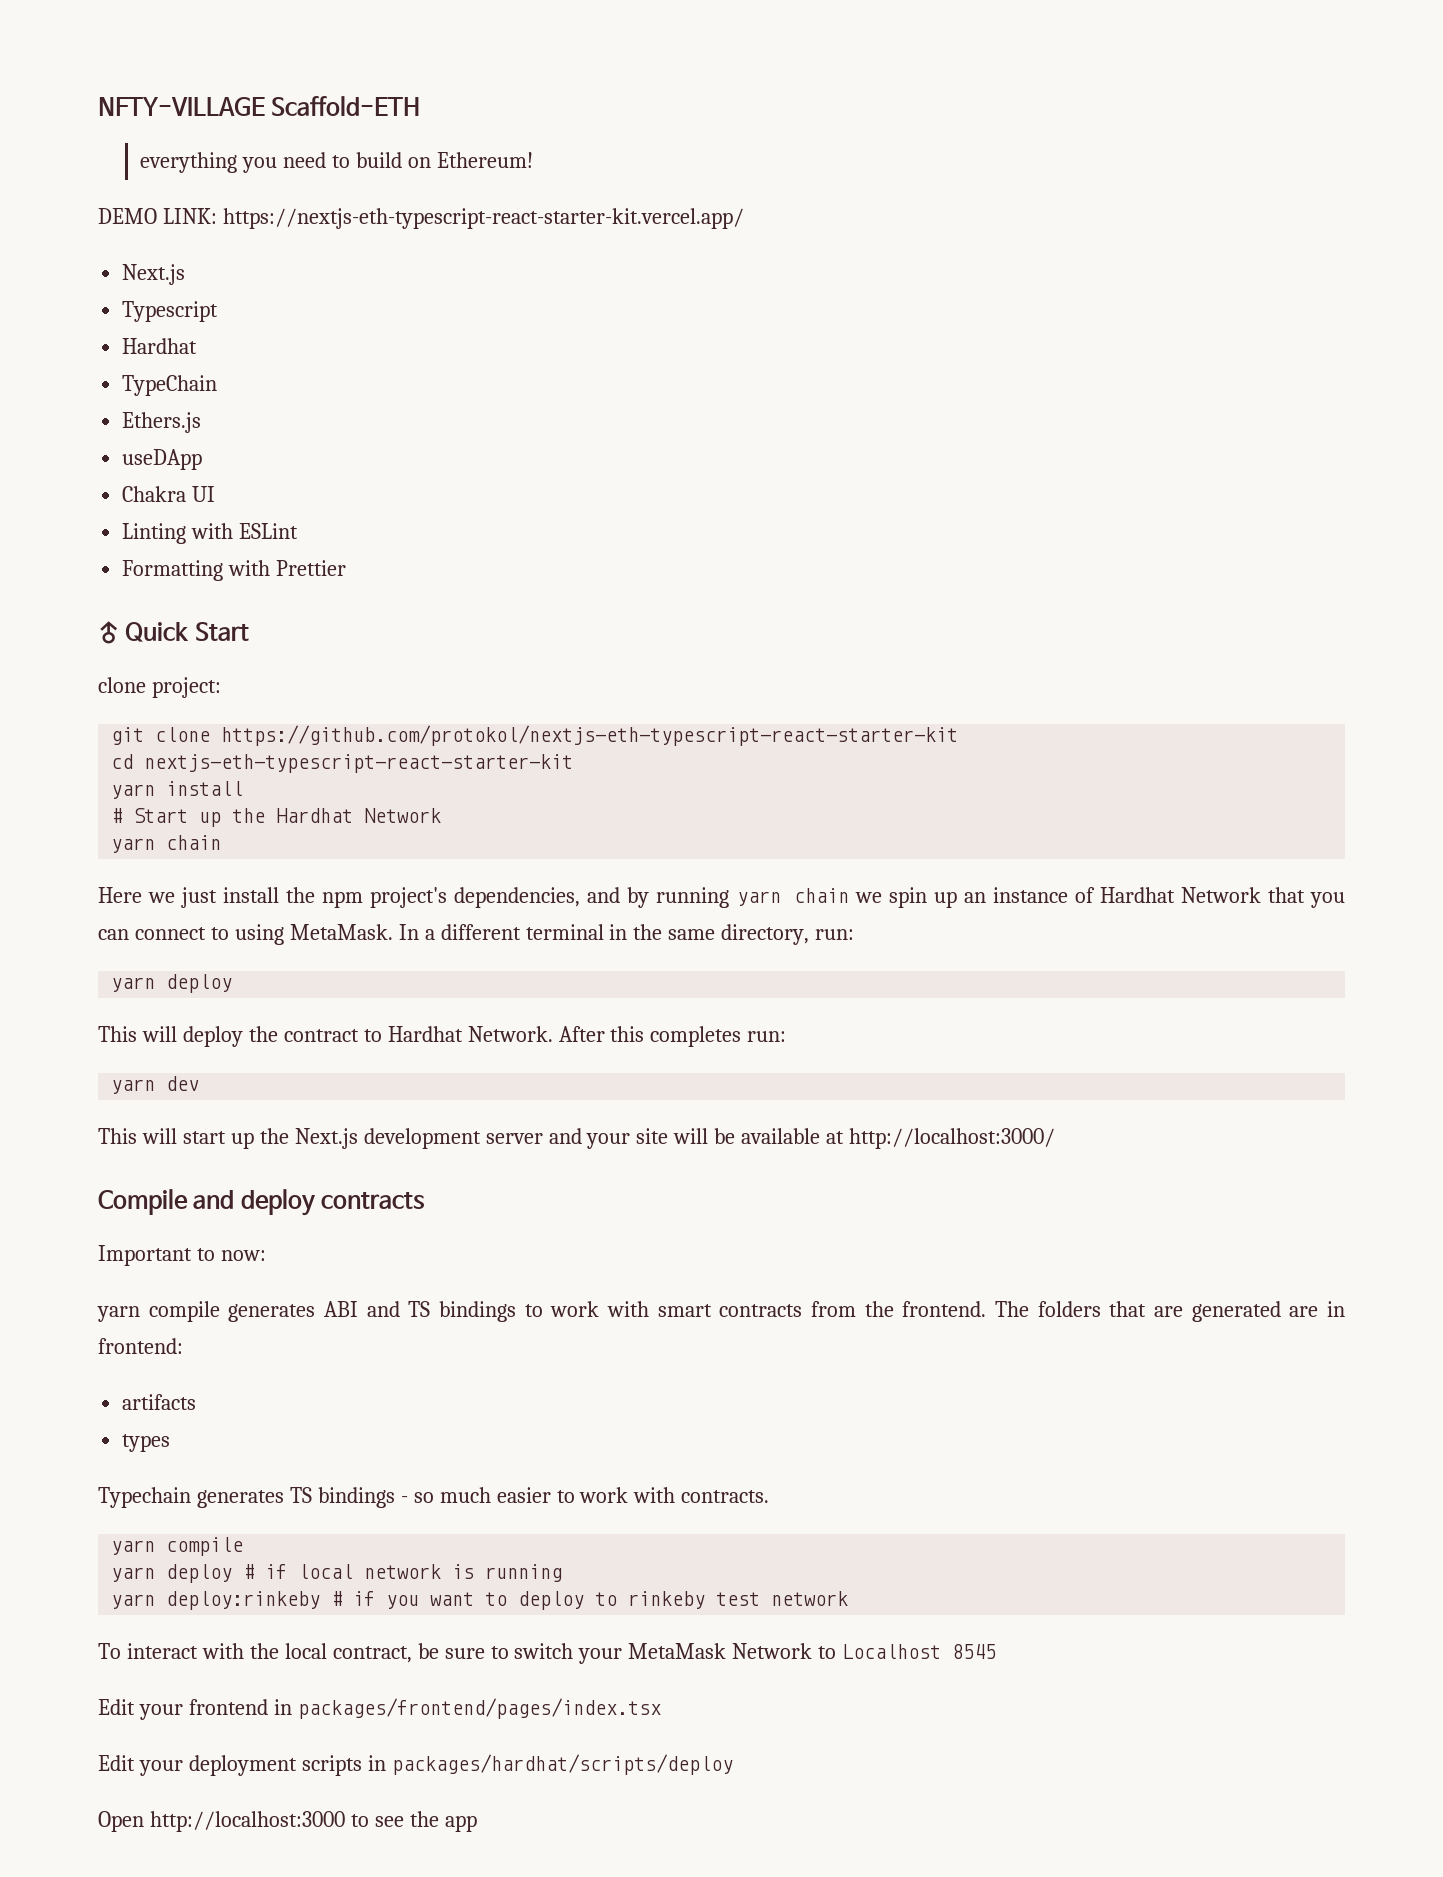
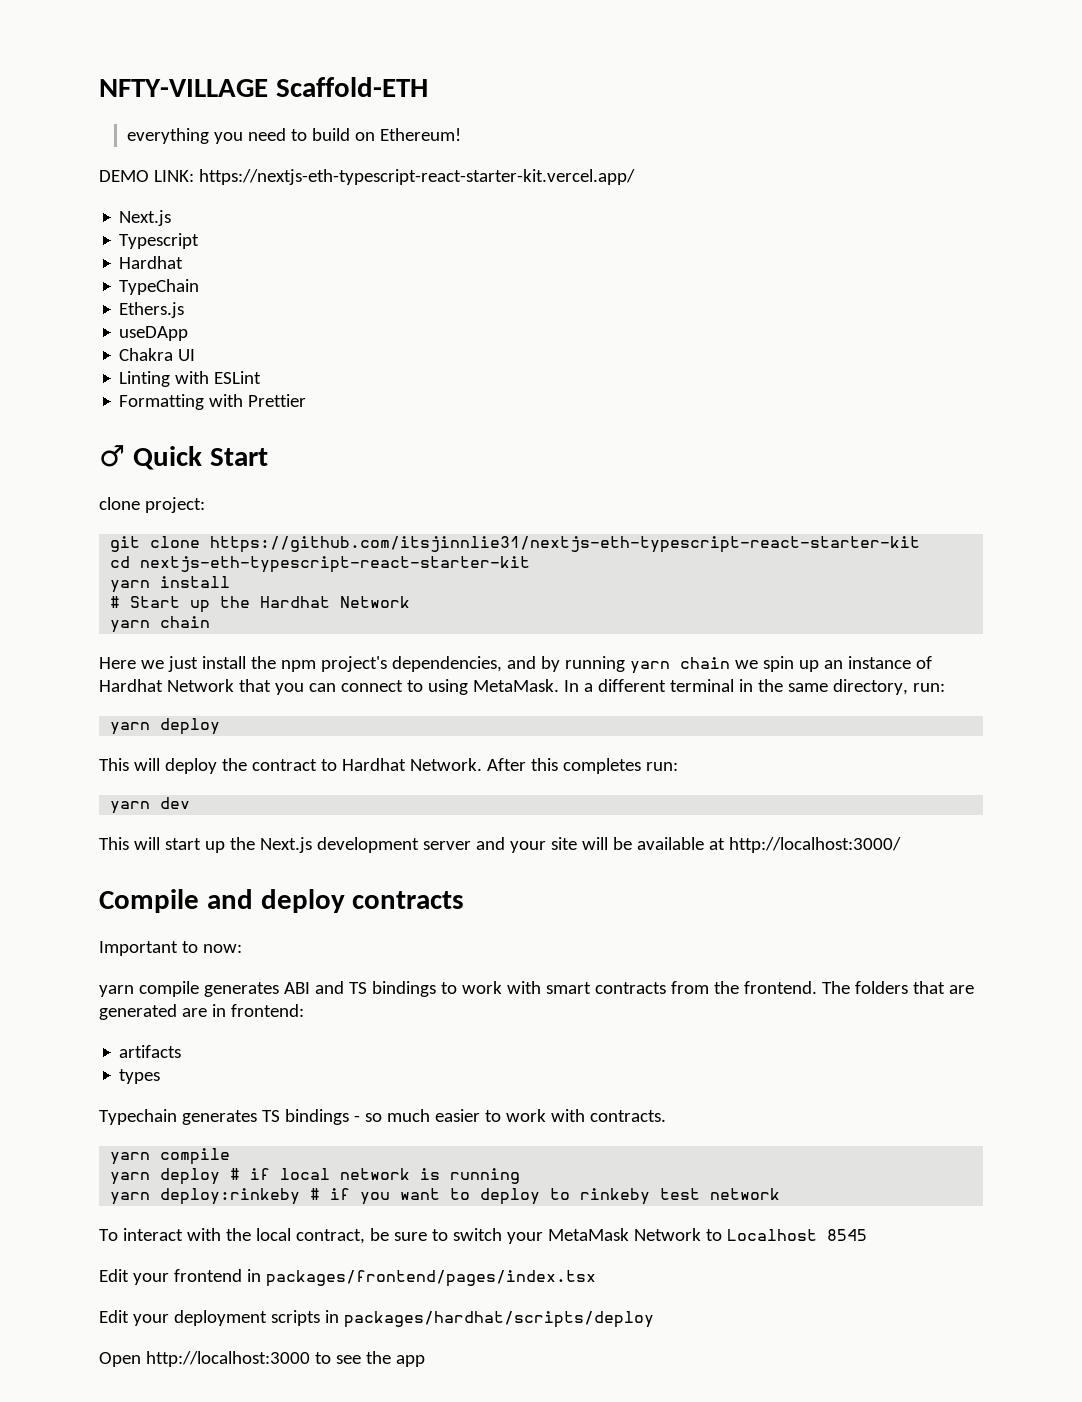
- git clone https://github.com/protokol/nextjs-eth-typescript-react-starter-kit
+ git clone https://github.com/itsjinnlie31/nextjs-eth-typescript-react-starter-kit

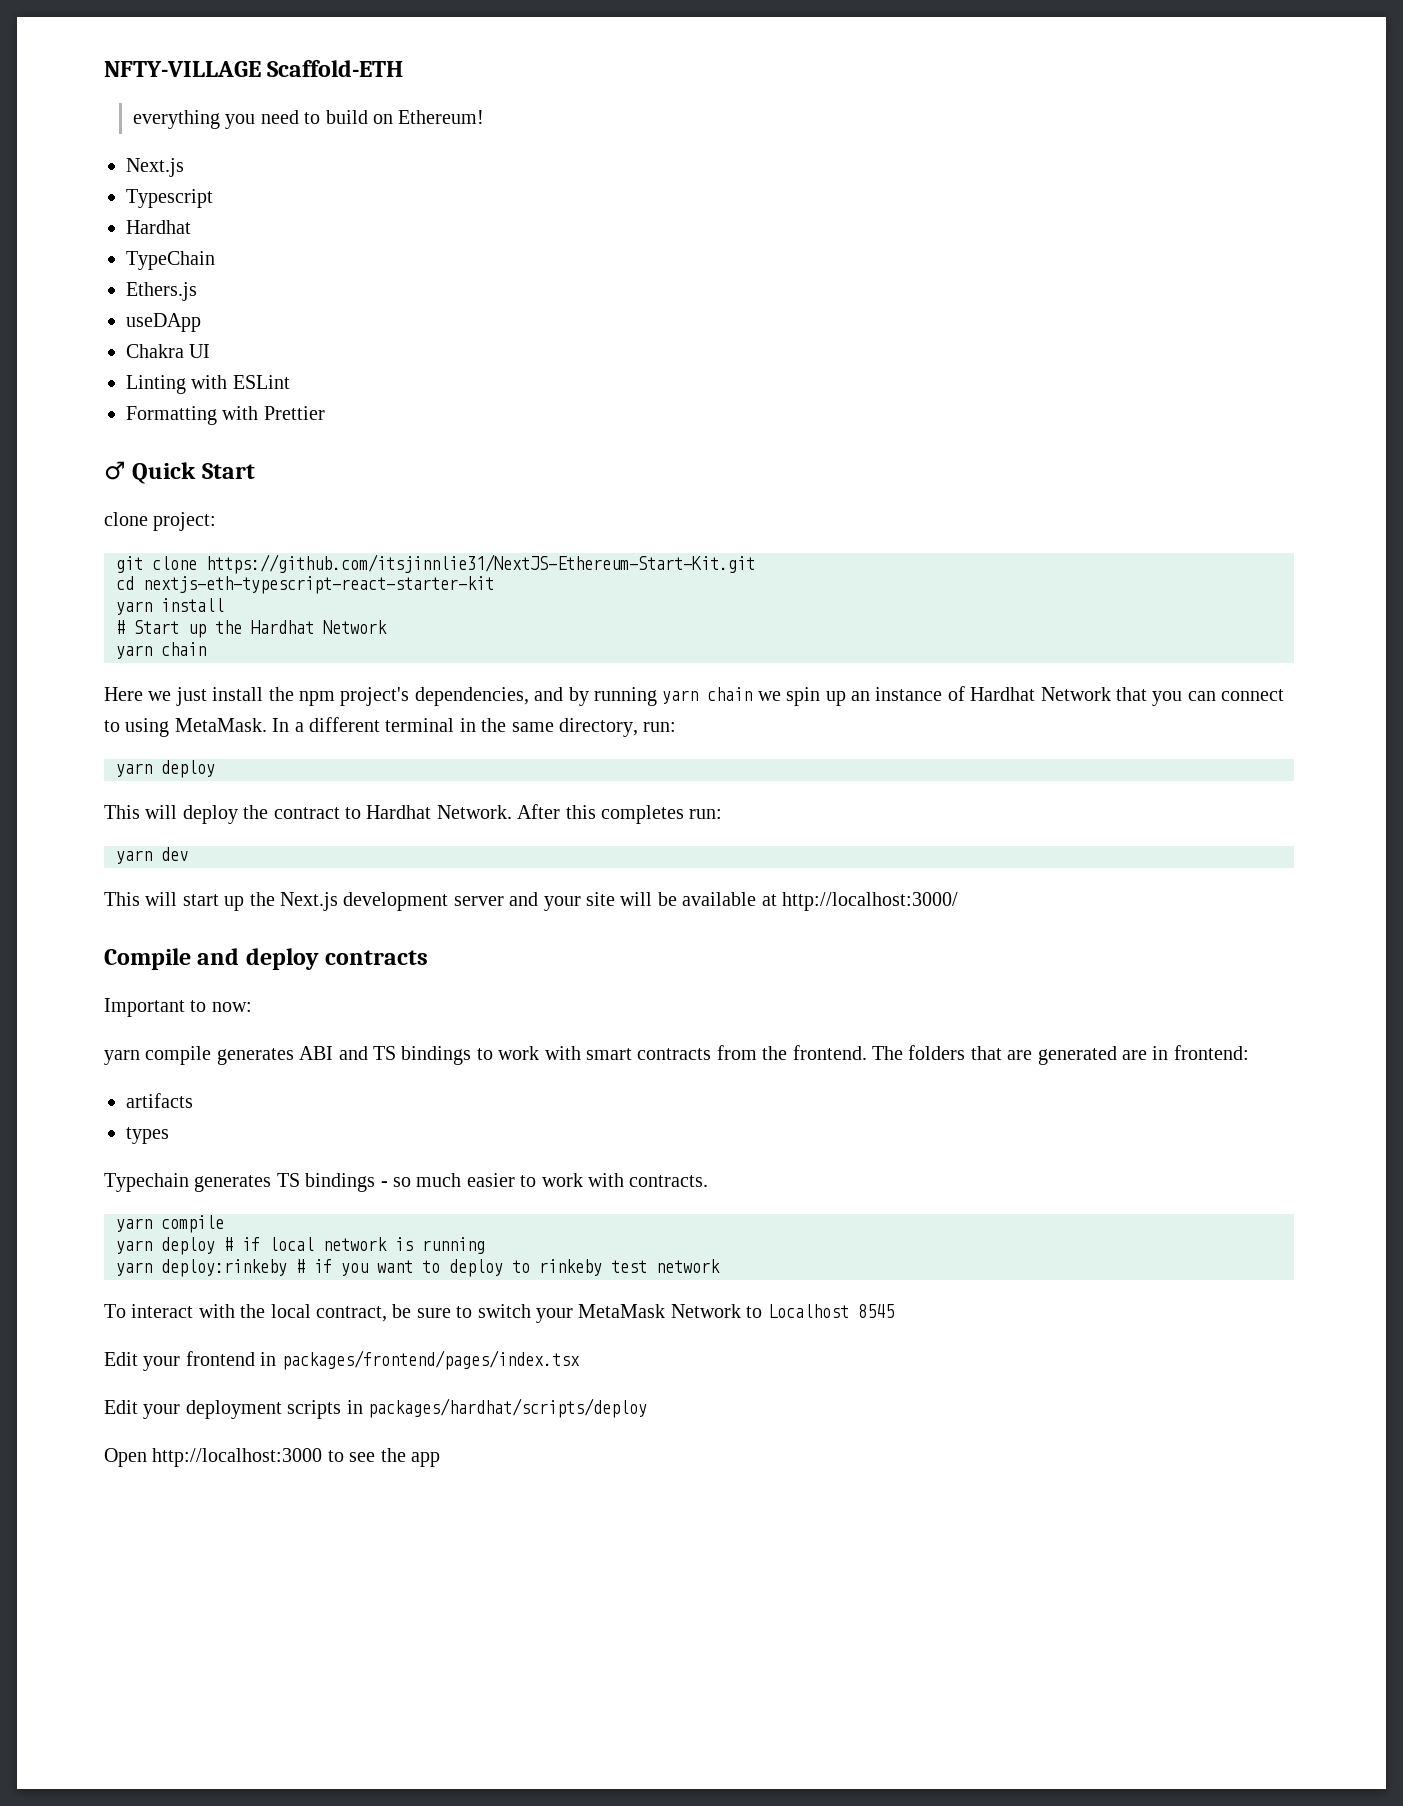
- DEMO LINK: https://nextjs-eth-typescript-react-starter-kit.vercel.app/
- git clone https://github.com/itsjinnlie31/nextjs-eth-typescript-react-starter-kit
+ git clone https://github.com/itsjinnlie31/NextJS-Ethereum-Start-Kit.git

